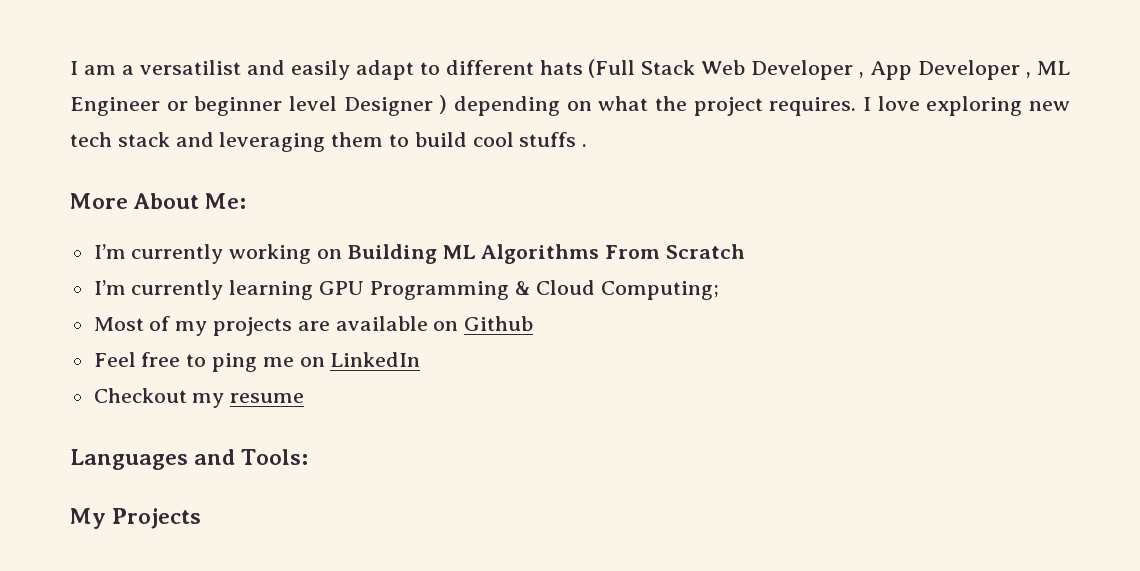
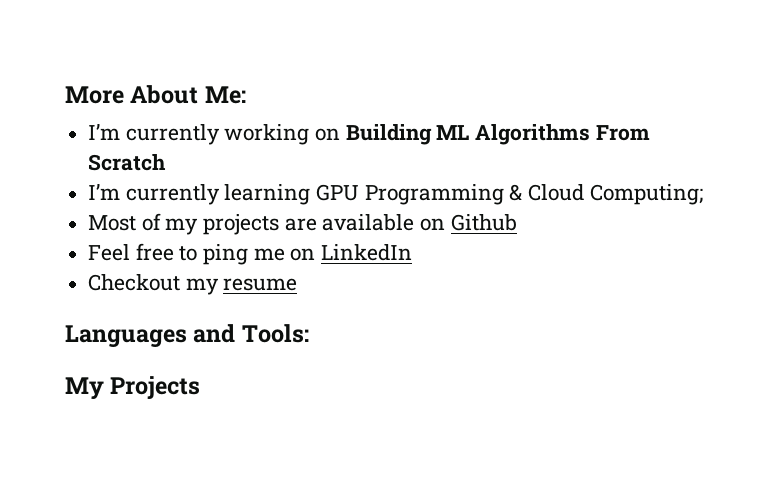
- I am a versatilist and easily adapt to different hats (Full Stack Web Developer , App Developer , ML Engineer or beginner level Designer ) depending on what the project requires. I love exploring new tech stack and leveraging them to build cool stuffs .

